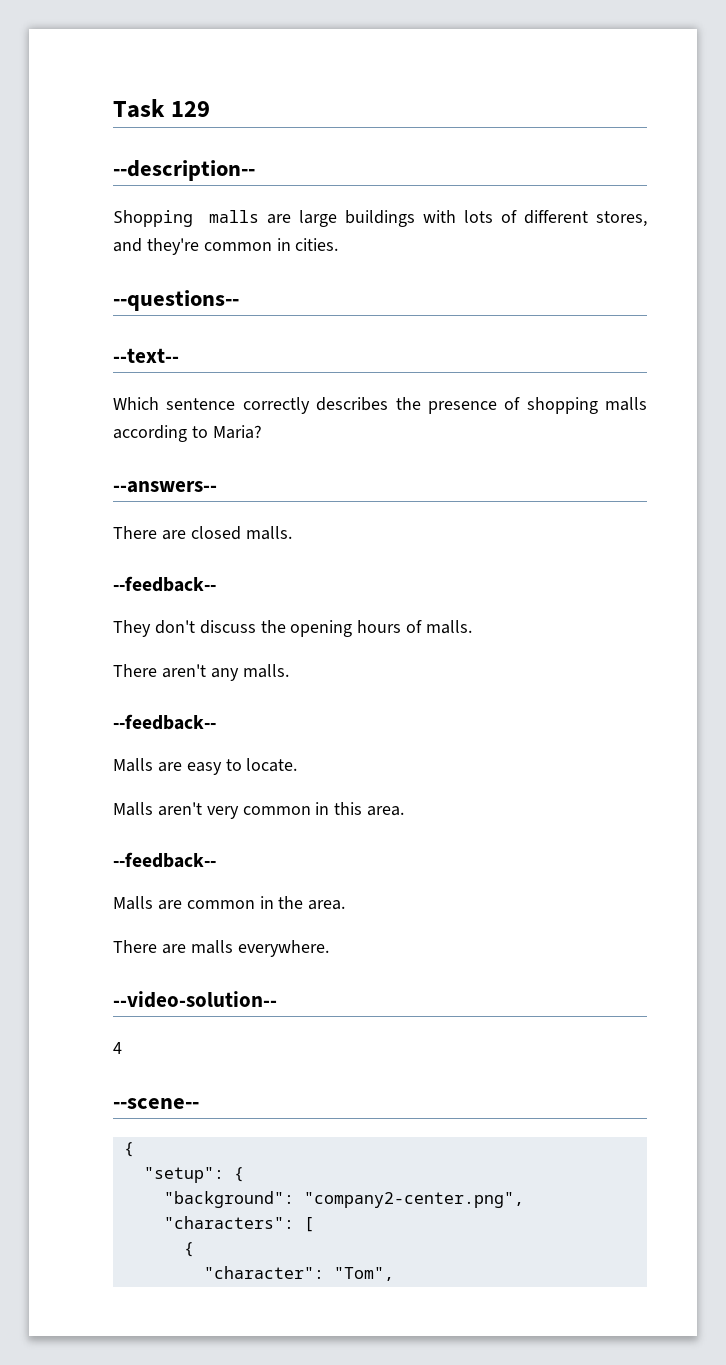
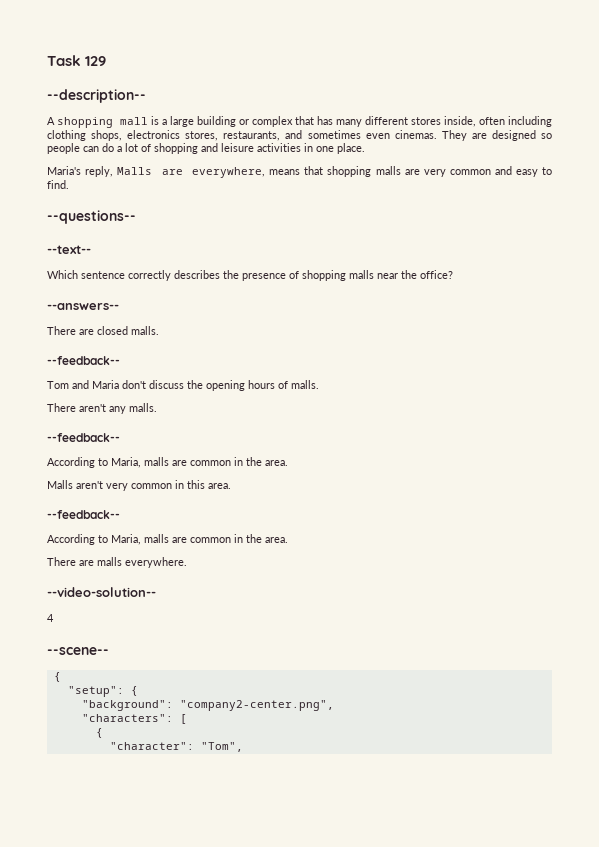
- Shopping malls are large buildings with lots of different stores, and they're common in cities.
+ A shopping mall is a large building or complex that has many different stores inside, often including clothing shops, electronics stores, restaurants, and sometimes even cinemas. They are designed so people can do a lot of shopping and leisure activities in one place.
+ Maria's reply, Malls are everywhere, means that shopping malls are very common and easy to find.
- Which sentence correctly describes the presence of shopping malls according to Maria?
+ Which sentence correctly describes the presence of shopping malls near the office?
- They don't discuss the opening hours of malls.
+ Tom and Maria don't discuss the opening hours of malls.
  There aren't any malls.
  --feedback--
- Malls are easy to locate.
+ According to Maria, malls are common in the area.
  Malls aren't very common in this area.
  --feedback--
- Malls are common in the area.
+ According to Maria, malls are common in the area.

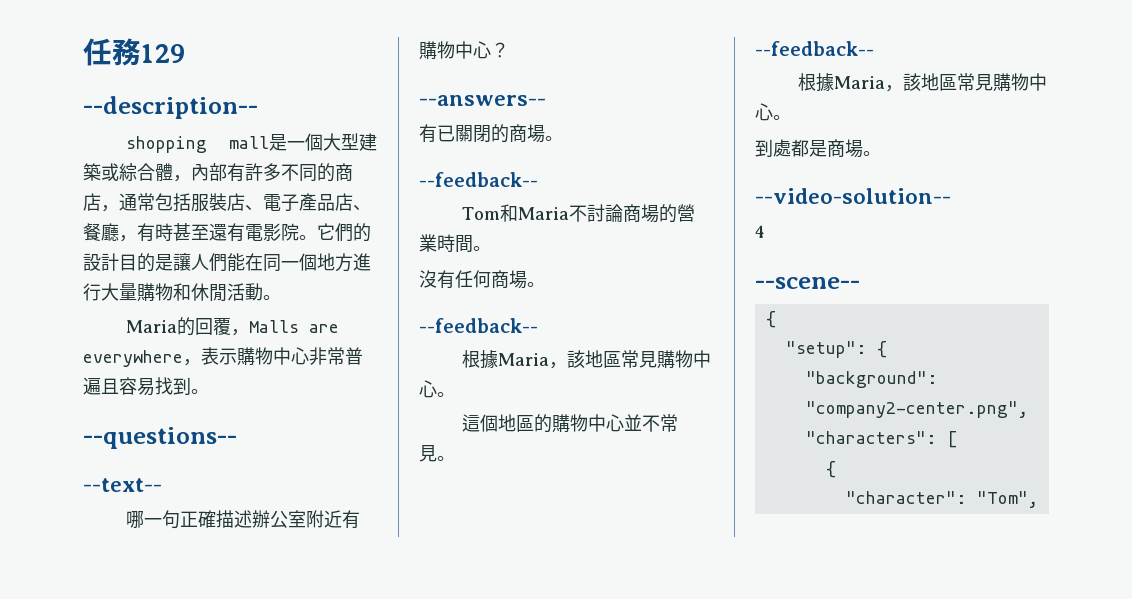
- Task 129
+ 任務129
- A shopping mall is a large building or complex that has many different stores inside, often including clothing shops, electronics stores, restaurants, and sometimes even cinemas. They are designed so people can do a lot of shopping and leisure activities in one place.
- Maria's reply, Malls are everywhere, means that shopping malls are very common and easy to find.
+ shopping mall是一個大型建築或綜合體，內部有許多不同的商店，通常包括服裝店、電子產品店、餐廳，有時甚至還有電影院。它們的設計目的是讓人們能在同一個地方進行大量購物和休閒活動。
+ Maria的回覆，Malls are everywhere，表示購物中心非常普遍且容易找到。
  --questions--
  --text--
- Which sentence correctly describes the presence of shopping malls near the office?
+ 哪一句正確描述辦公室附近有購物中心？
  --answers--
- There are closed malls.
+ 有已關閉的商場。
  --feedback--
- Tom and Maria don't discuss the opening hours of malls.
- There aren't any malls.
+ Tom和Maria不討論商場的營業時間。
+ 沒有任何商場。
  --feedback--
- According to Maria, malls are common in the area.
- Malls aren't very common in this area.
+ 根據Maria，該地區常見購物中心。
+ 這個地區的購物中心並不常見。
  --feedback--
- According to Maria, malls are common in the area.
- There are malls everywhere.
+ 根據Maria，該地區常見購物中心。
+ 到處都是商場。

